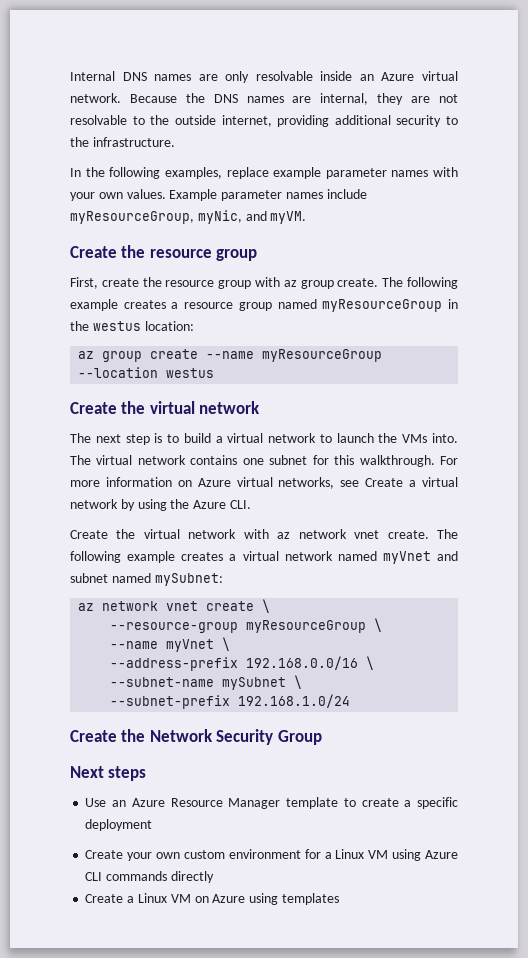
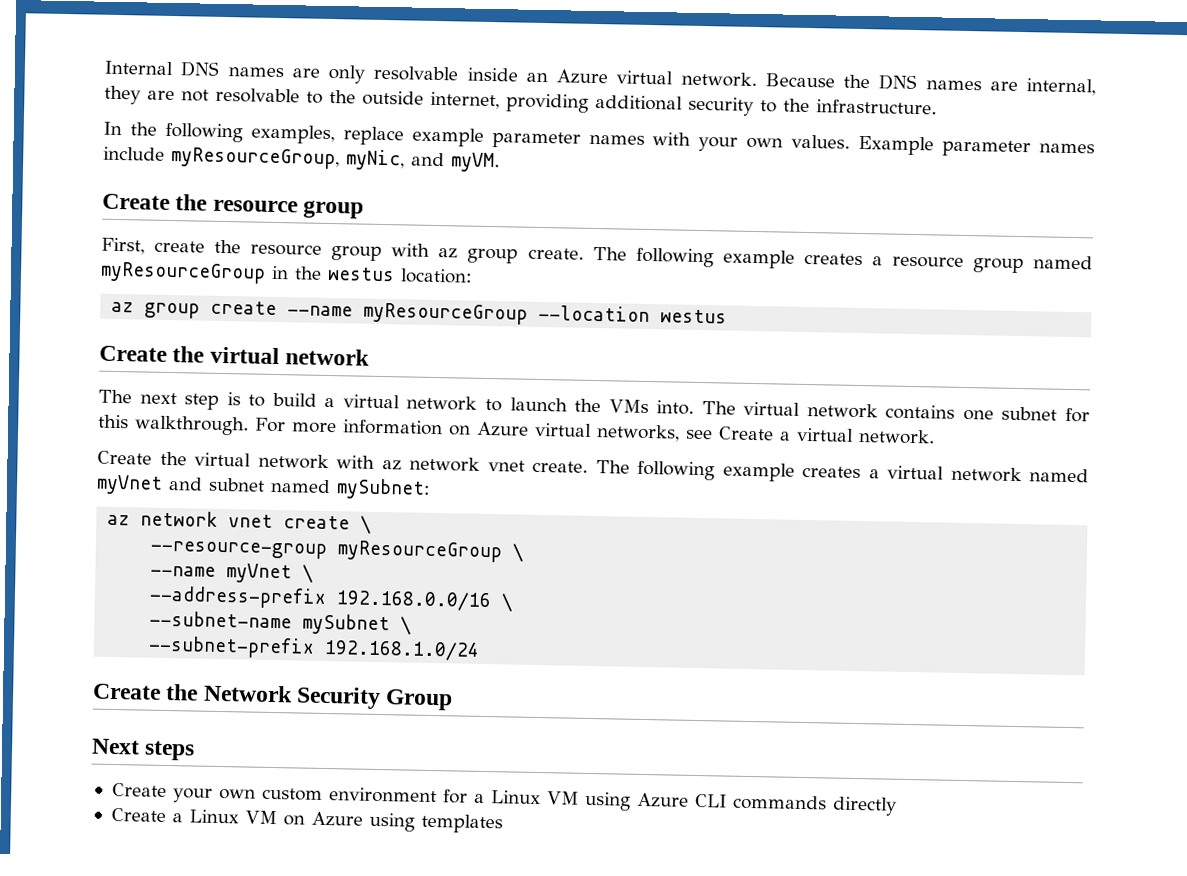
- For more information on Azure virtual networks, see Create a virtual network by using the Azure CLI.
+ For more information on Azure virtual networks, see Create a virtual network.
- Use an Azure Resource Manager template to create a specific deployment

